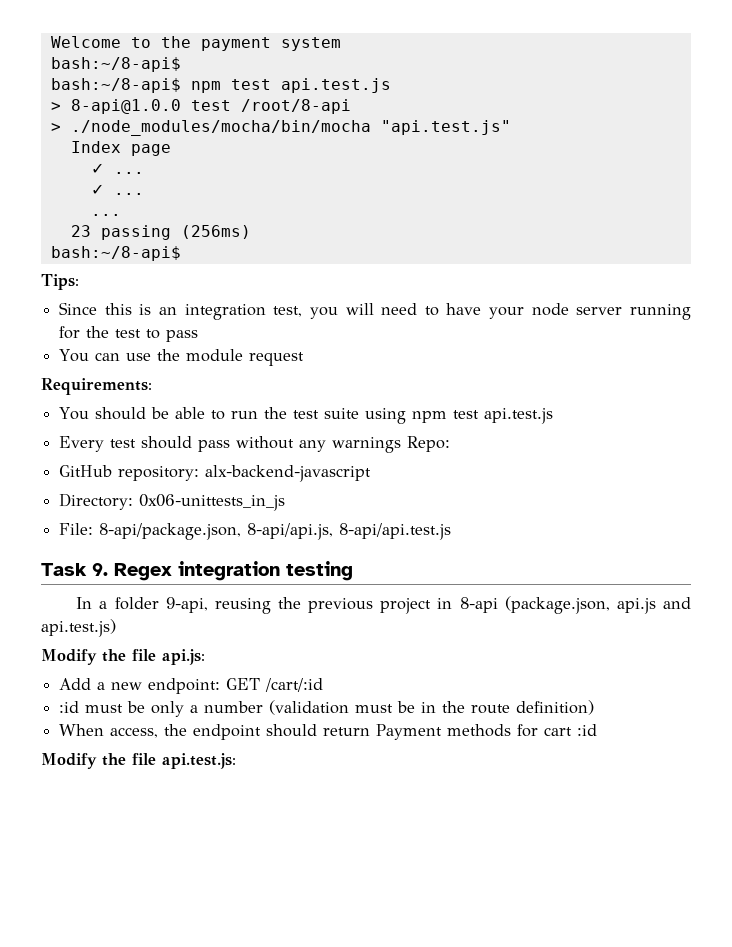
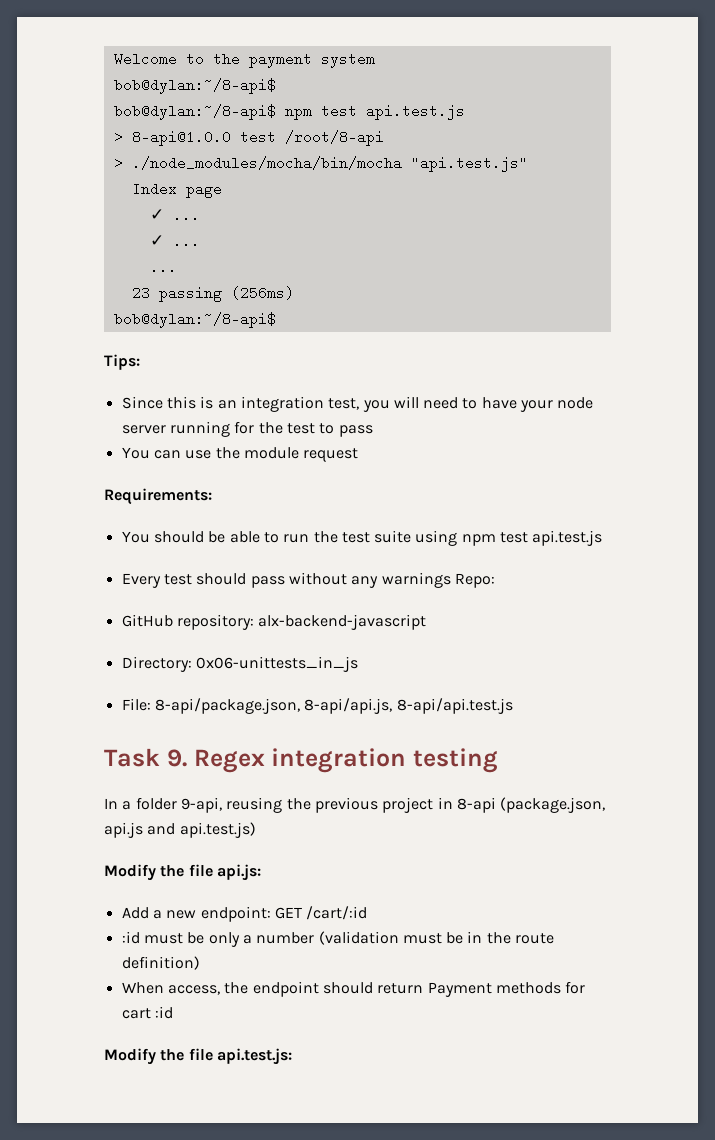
  Welcome to the payment system
- bash:~/8-api$
- bash:~/8-api$ npm test api.test.js
+ bob@dylan:~/8-api$
+ bob@dylan:~/8-api$ npm test api.test.js
  23 passing (256ms)
- bash:~/8-api$
+ bob@dylan:~/8-api$

